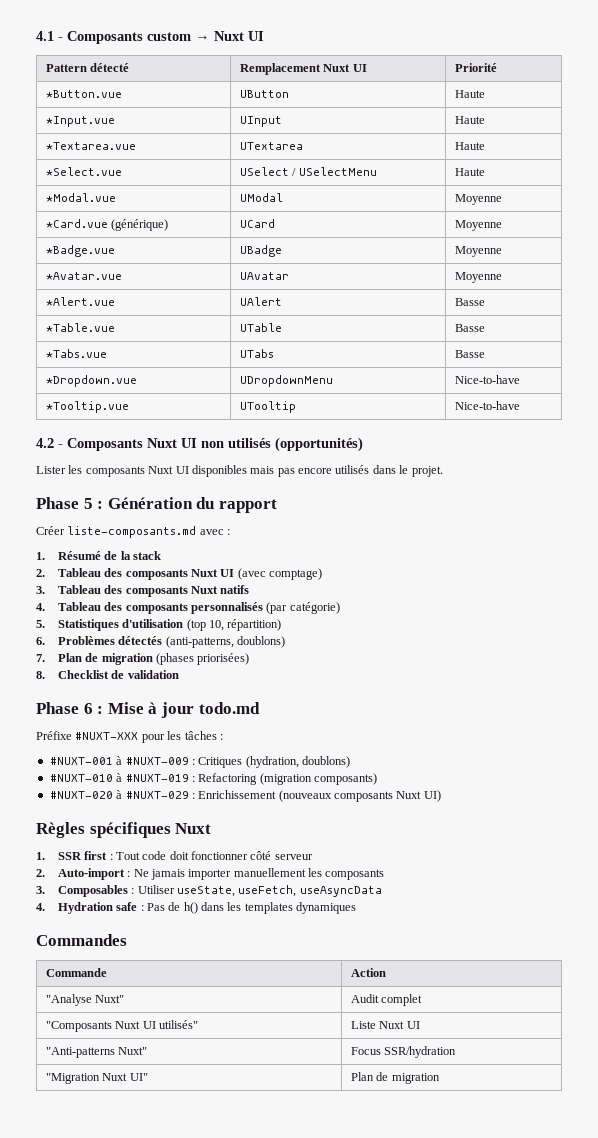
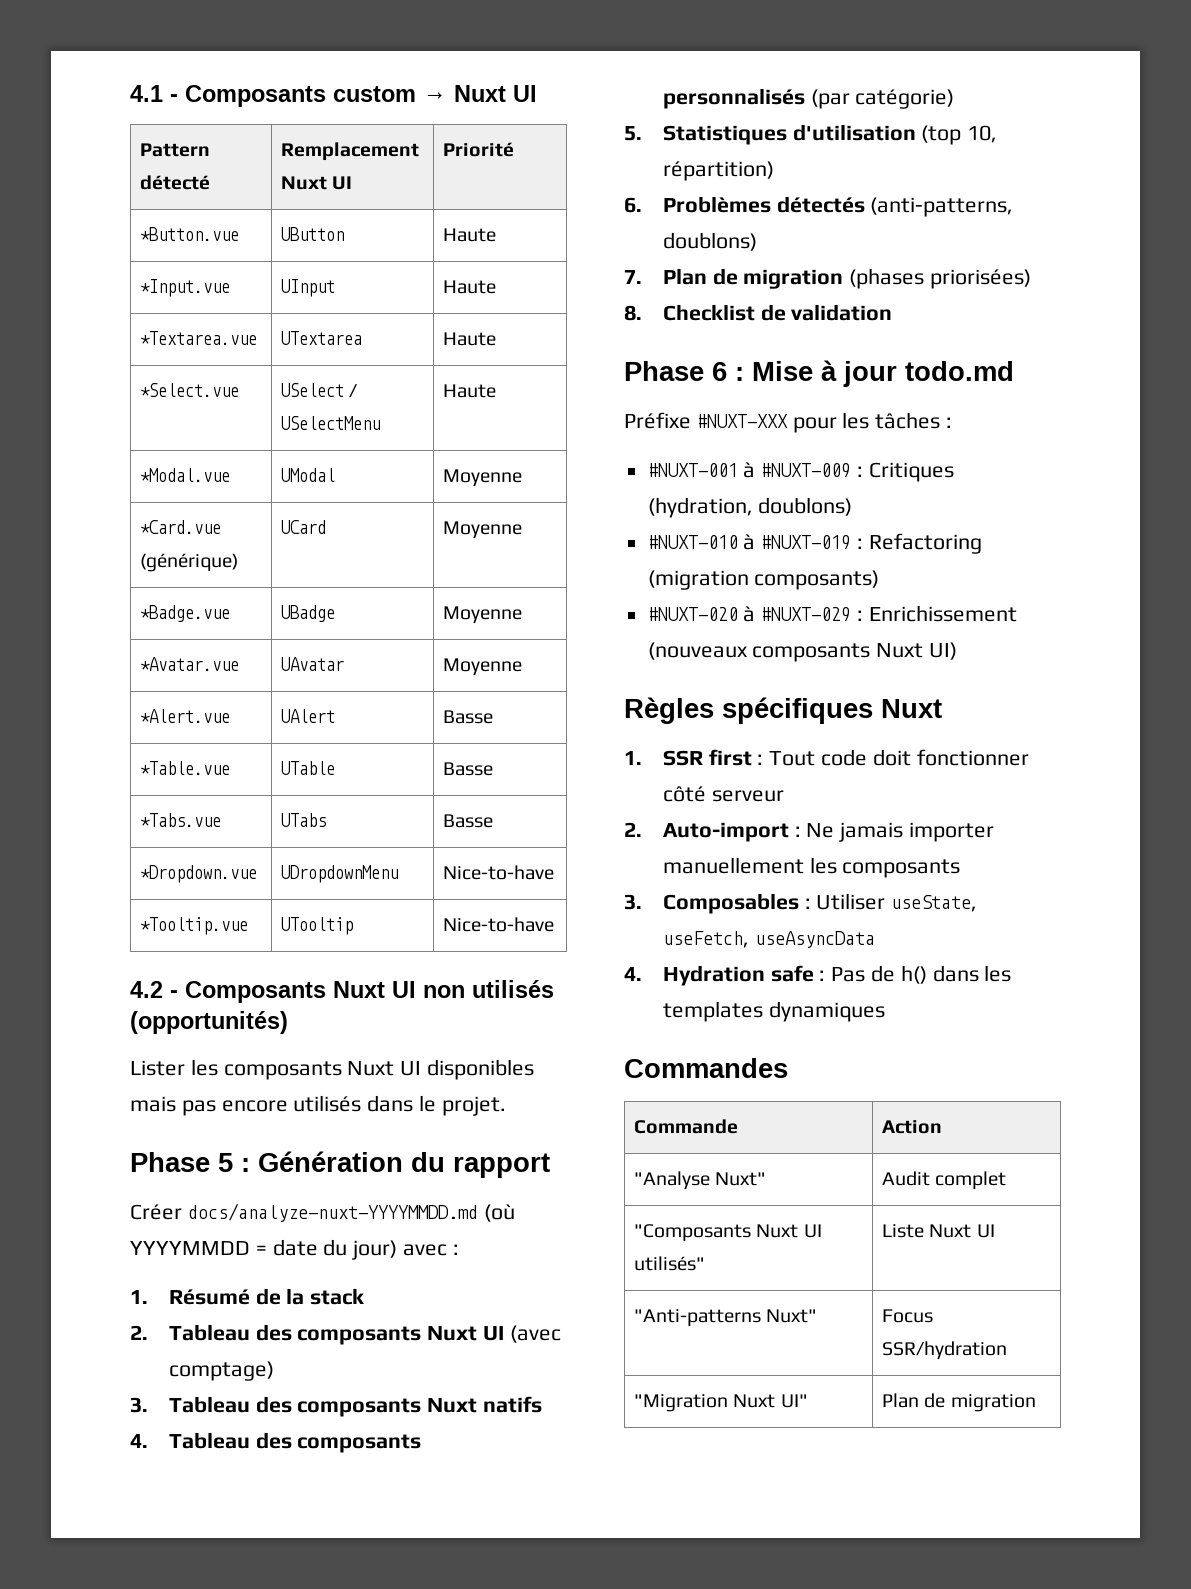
- Créer liste-composants.md avec :
+ Créer docs/analyze-nuxt-YYYYMMDD.md (où YYYYMMDD = date du jour) avec :

